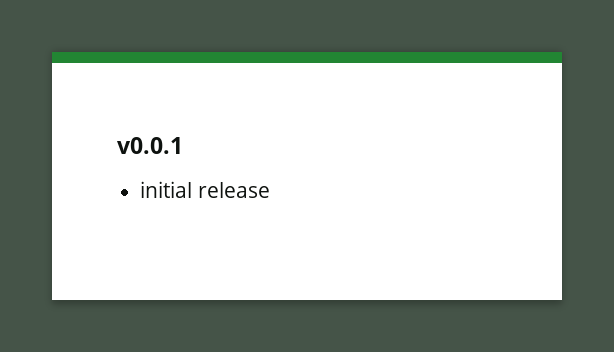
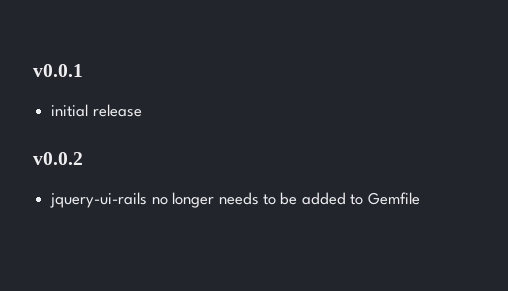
+ v0.0.2
+ jquery-ui-rails no longer needs to be added to Gemfile

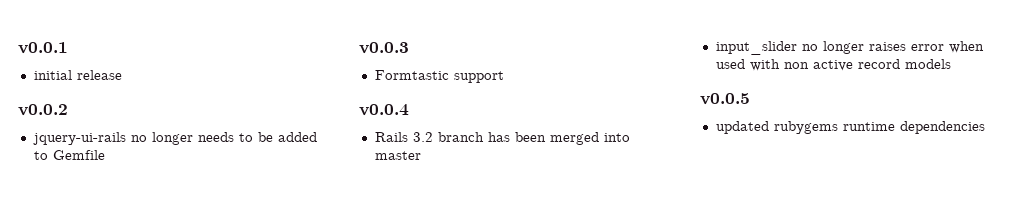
+ v0.0.3
+ Formtastic support
+ v0.0.4
+ Rails 3.2 branch has been merged into master
+ input_slider no longer raises error when used with non active record models
+ v0.0.5
+ updated rubygems runtime dependencies

